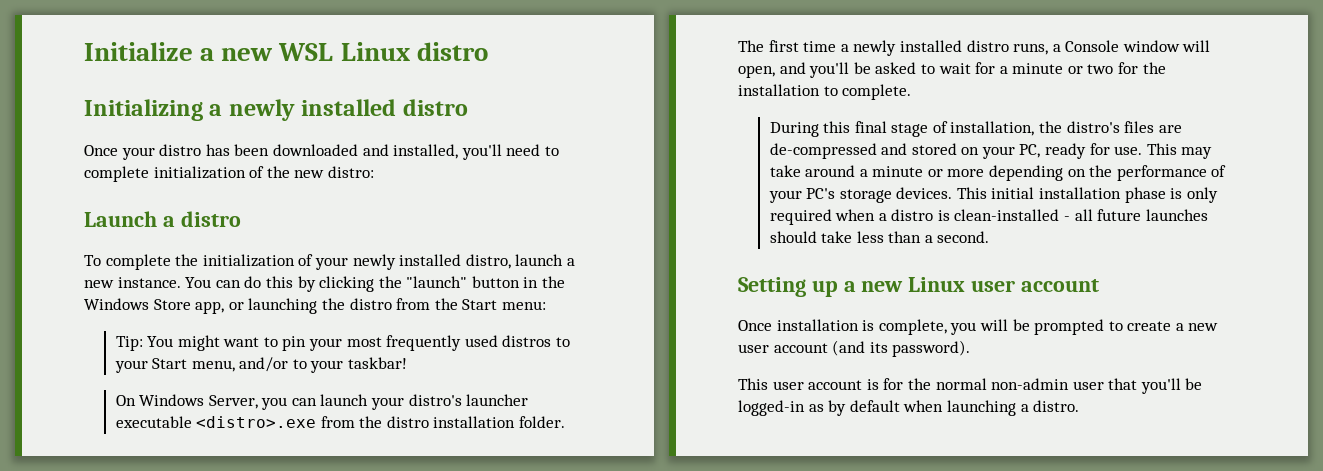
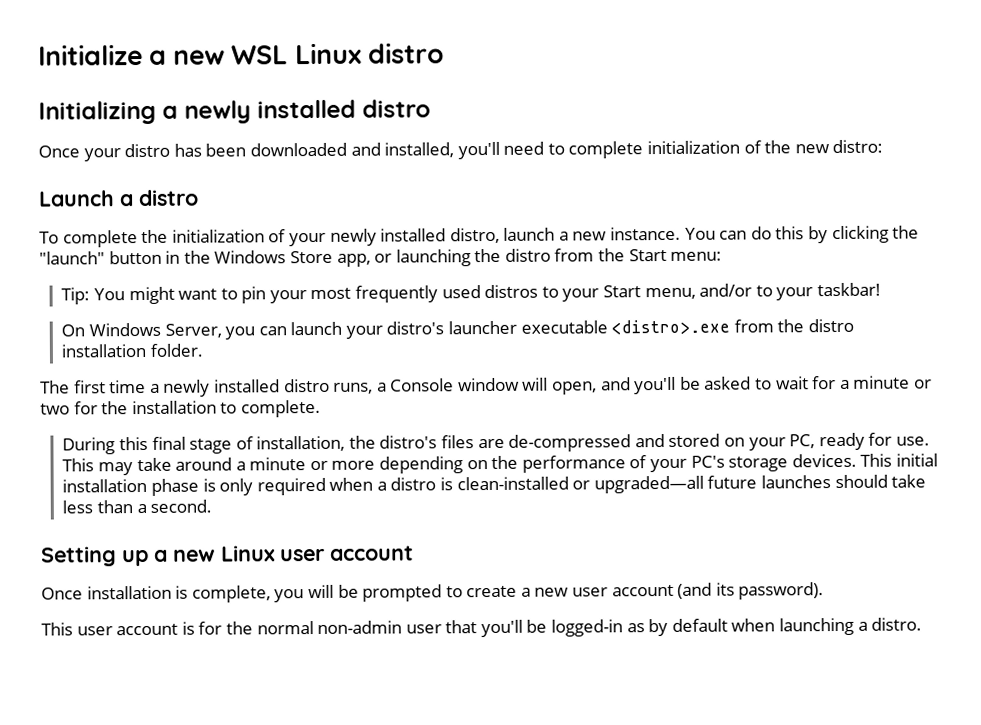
- This initial installation phase is only required when a distro is clean-installed - all future launches should take less than a second.
+ This initial installation phase is only required when a distro is clean-installed or upgraded—all future launches should take less than a second.

